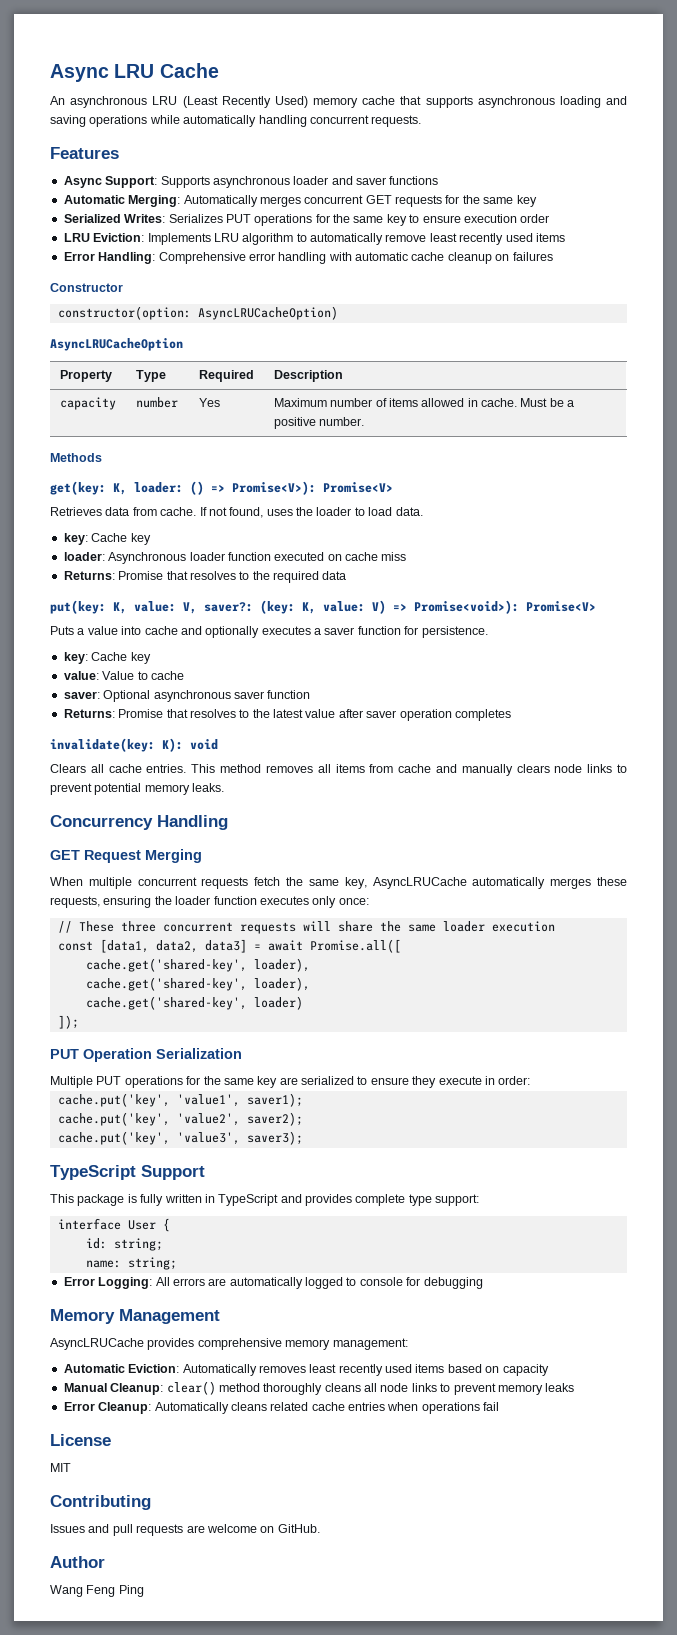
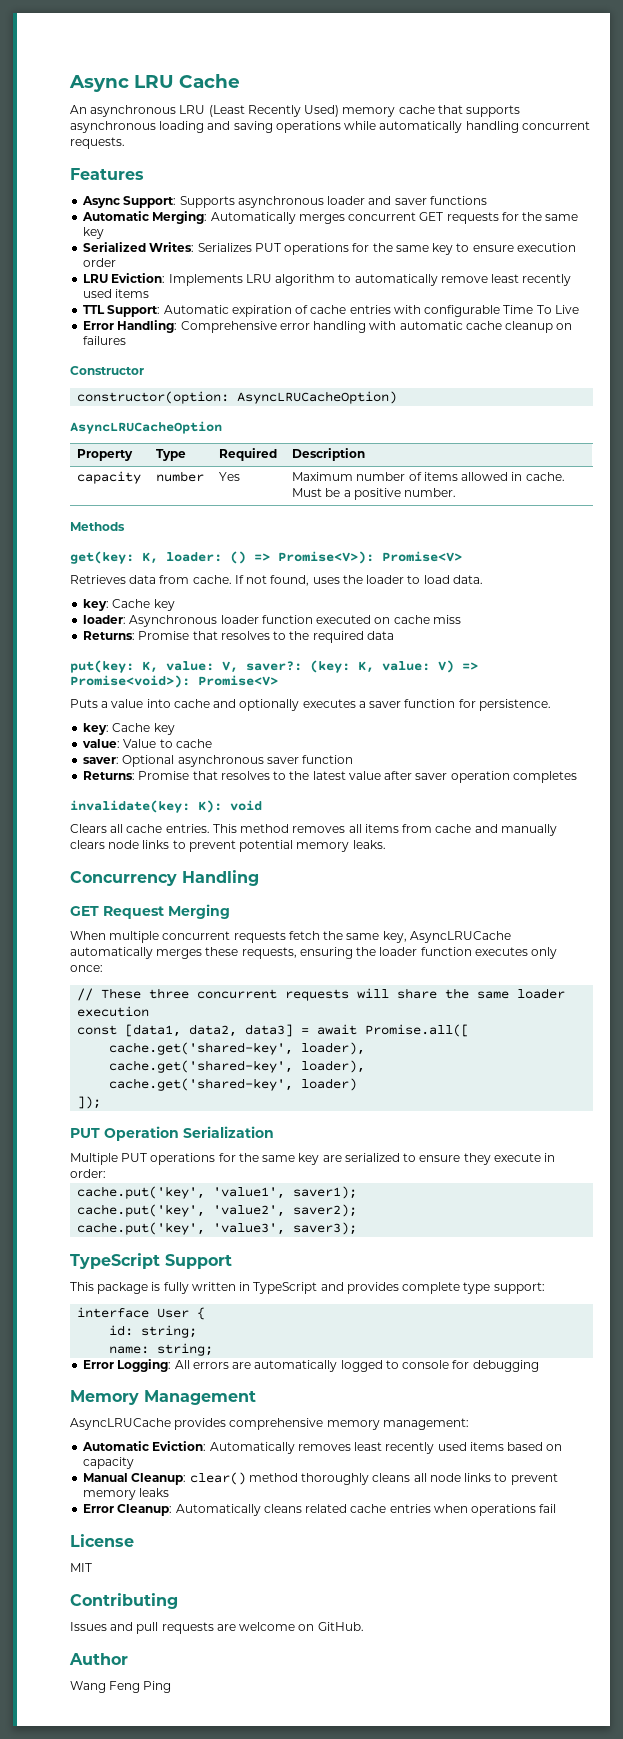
+ TTL Support: Automatic expiration of cache entries with configurable Time To Live

